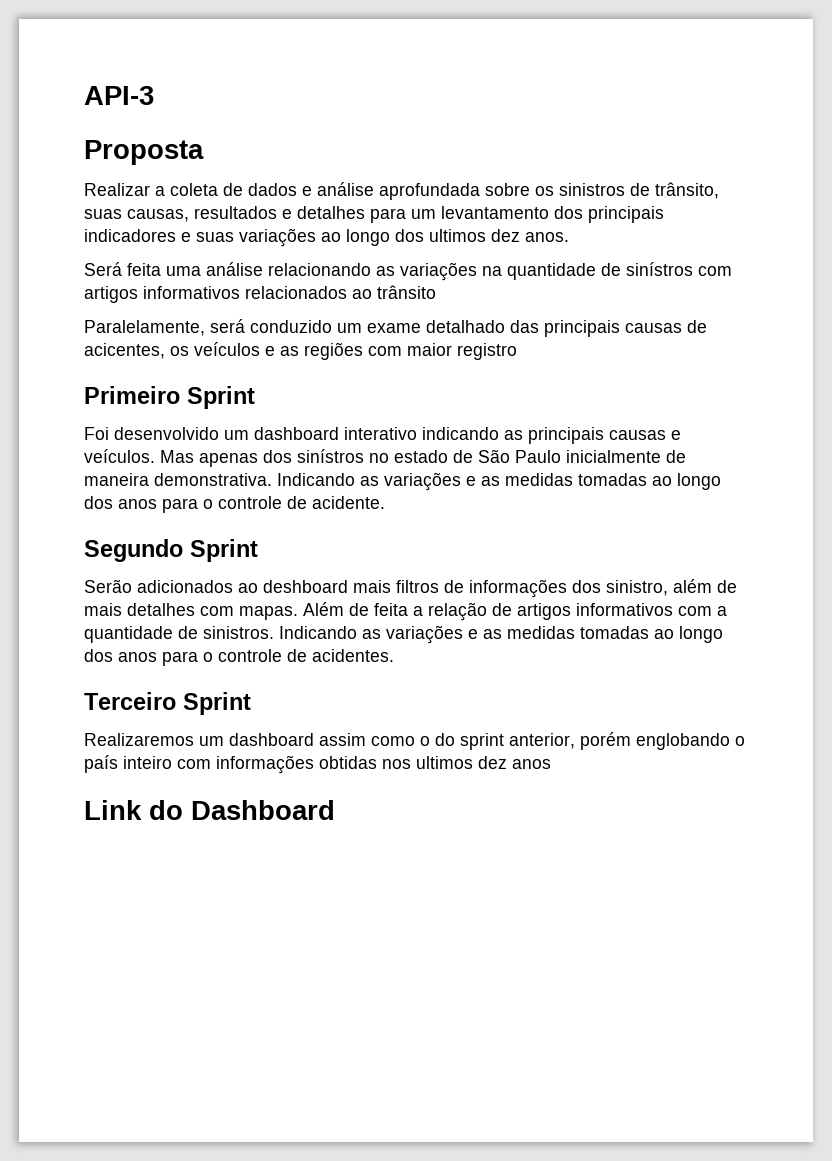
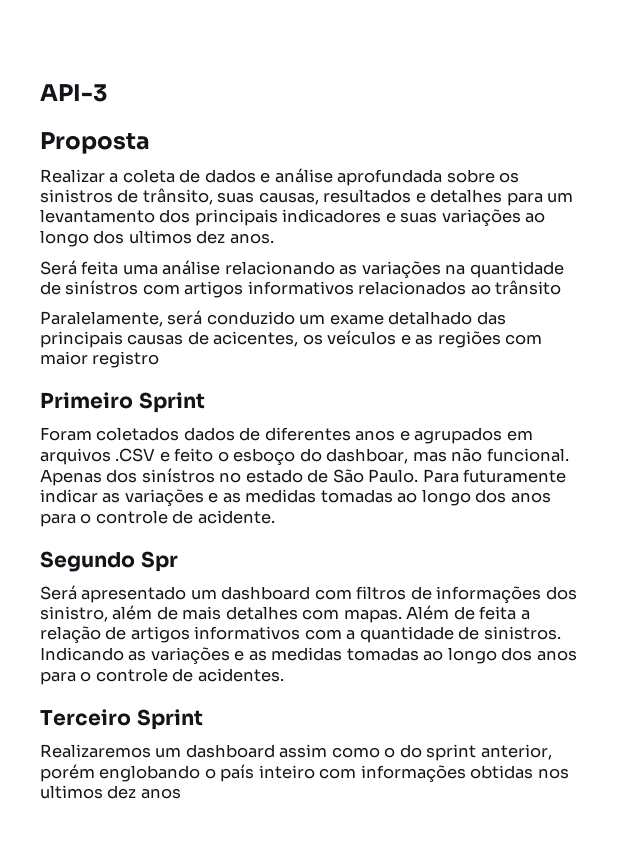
- Foi desenvolvido um dashboard interativo indicando as principais causas e veículos. Mas apenas dos sinístros no estado de São Paulo inicialmente de maneira demonstrativa. Indicando as variações e as medidas tomadas ao longo dos anos para o controle de acidente.
+ Foram coletados dados de diferentes anos e agrupados em arquivos .CSV e feito o esboço do dashboar, mas não funcional. Apenas dos sinístros no estado de São Paulo. Para futuramente indicar as variações e as medidas tomadas ao longo dos anos para o controle de acidente.
- Segundo Sprint
- Serão adicionados ao deshboard mais filtros de informações dos sinistro, além de mais detalhes com mapas.
+ Segundo Spr
+ Será apresentado um dashboard com filtros de informações dos sinistro, além de mais detalhes com mapas.
- Link do Dashboard

